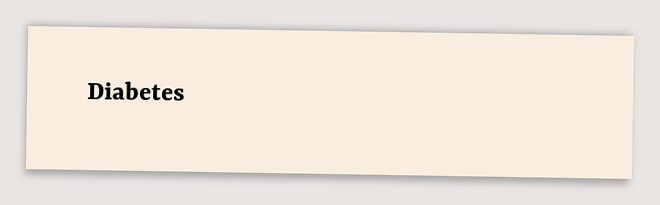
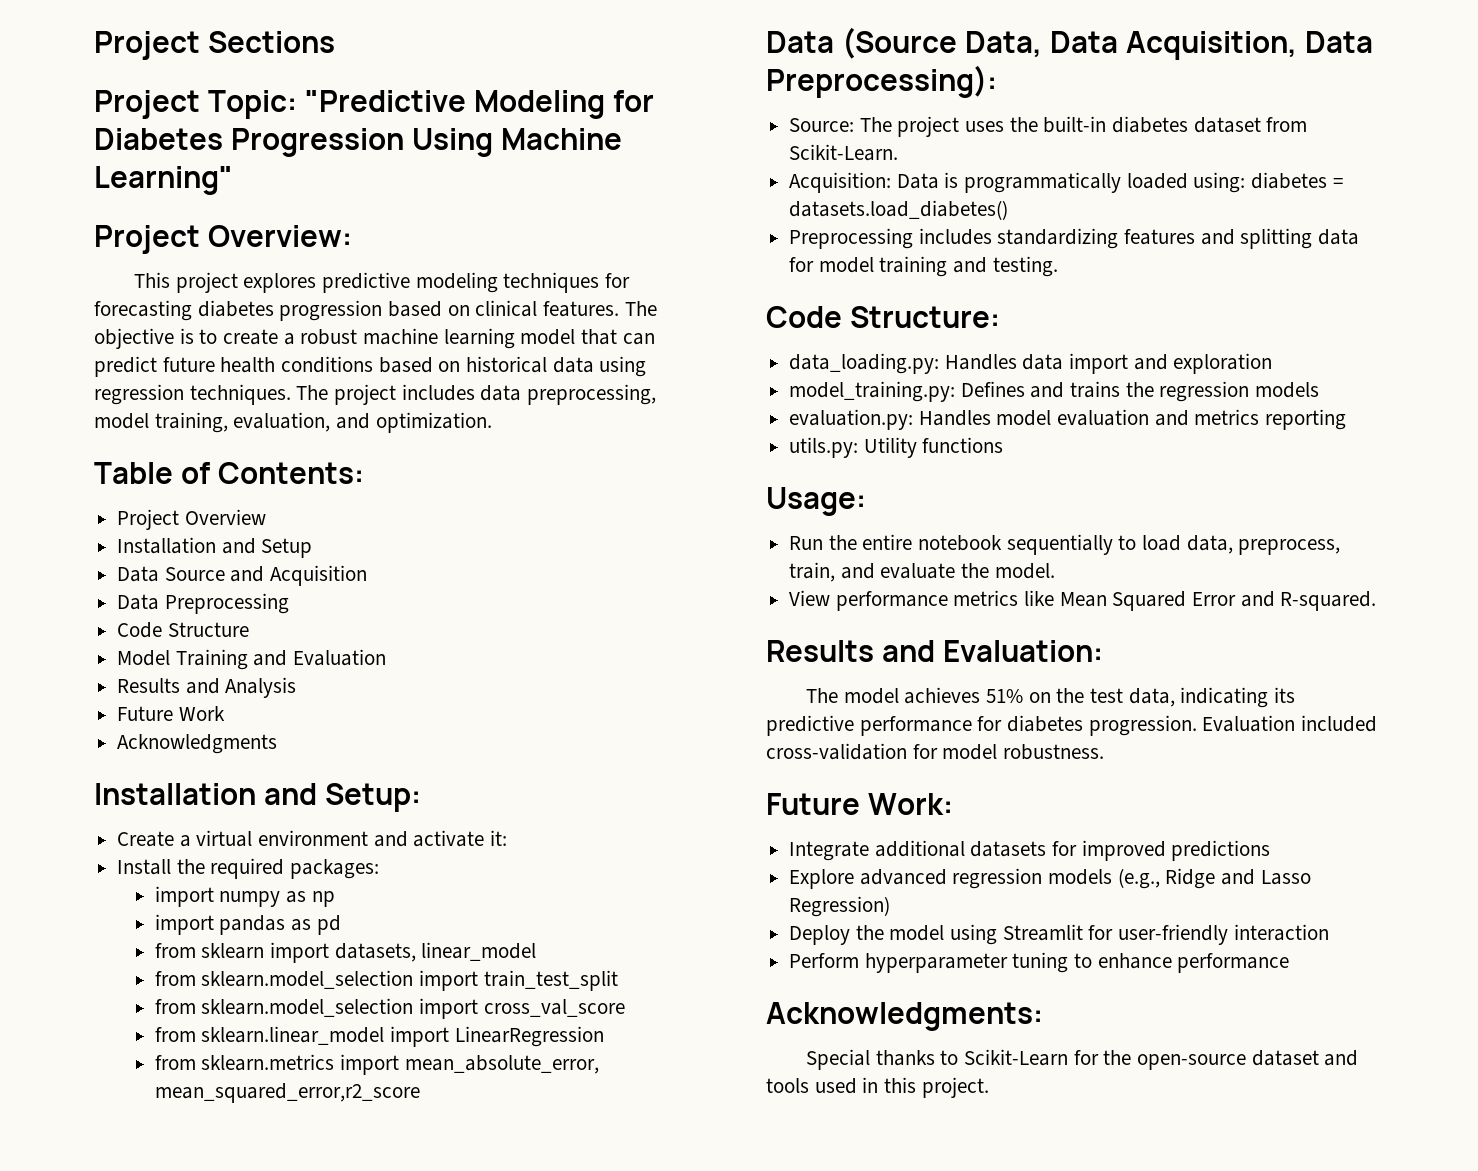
- Diabetes
+ Project Sections
+ Project Topic: "Predictive Modeling for Diabetes Progression Using Machine Learning"
+ Project Overview:
+ This project explores predictive modeling techniques for forecasting diabetes progression based on clinical features. The objective is to create a robust machine learning model that can predict future health conditions based on historical data using regression techniques. The project includes data preprocessing, model training, evaluation, and optimization.
+ Table of Contents:
+ Project Overview
+ Installation and Setup
+ Data Source and Acquisition
+ Data Preprocessing
+ Code Structure
+ Model Training and Evaluation
+ Results and Analysis
+ Future Work
+ Acknowledgments
+ Installation and Setup:
+ Create a virtual environment and activate it:
+ Install the required packages:
+ import numpy as np
+ import pandas as pd
+ from sklearn import datasets, linear_model
+ from sklearn.model_selection import train_test_split
+ from sklearn.model_selection import cross_val_score
+ from sklearn.linear_model import LinearRegression
+ from sklearn.metrics import mean_absolute_error, mean_squared_error,r2_score
+ Data (Source Data, Data Acquisition, Data Preprocessing):
+ Source: The project uses the built-in diabetes dataset from Scikit-Learn.
+ Acquisition: Data is programmatically loaded using: diabetes = datasets.load_diabetes()
+ Preprocessing includes standardizing features and splitting data for model training and testing.
+ Code Structure:
+ data_loading.py: Handles data import and exploration
+ model_training.py: Defines and trains the regression models
+ evaluation.py: Handles model evaluation and metrics reporting
+ utils.py: Utility functions
+ Usage:
+ Run the entire notebook sequentially to load data, preprocess, train, and evaluate the model.
+ View performance metrics like Mean Squared Error and R-squared.
+ Results and Evaluation:
+ The model achieves 51% on the test data, indicating its predictive performance for diabetes progression. Evaluation included cross-validation for model robustness.
+ Future Work:
+ Integrate additional datasets for improved predictions
+ Explore advanced regression models (e.g., Ridge and Lasso Regression)
+ Deploy the model using Streamlit for user-friendly interaction
+ Perform hyperparameter tuning to enhance performance
+ Acknowledgments:
+ Special thanks to Scikit-Learn for the open-source dataset and tools used in this project.

